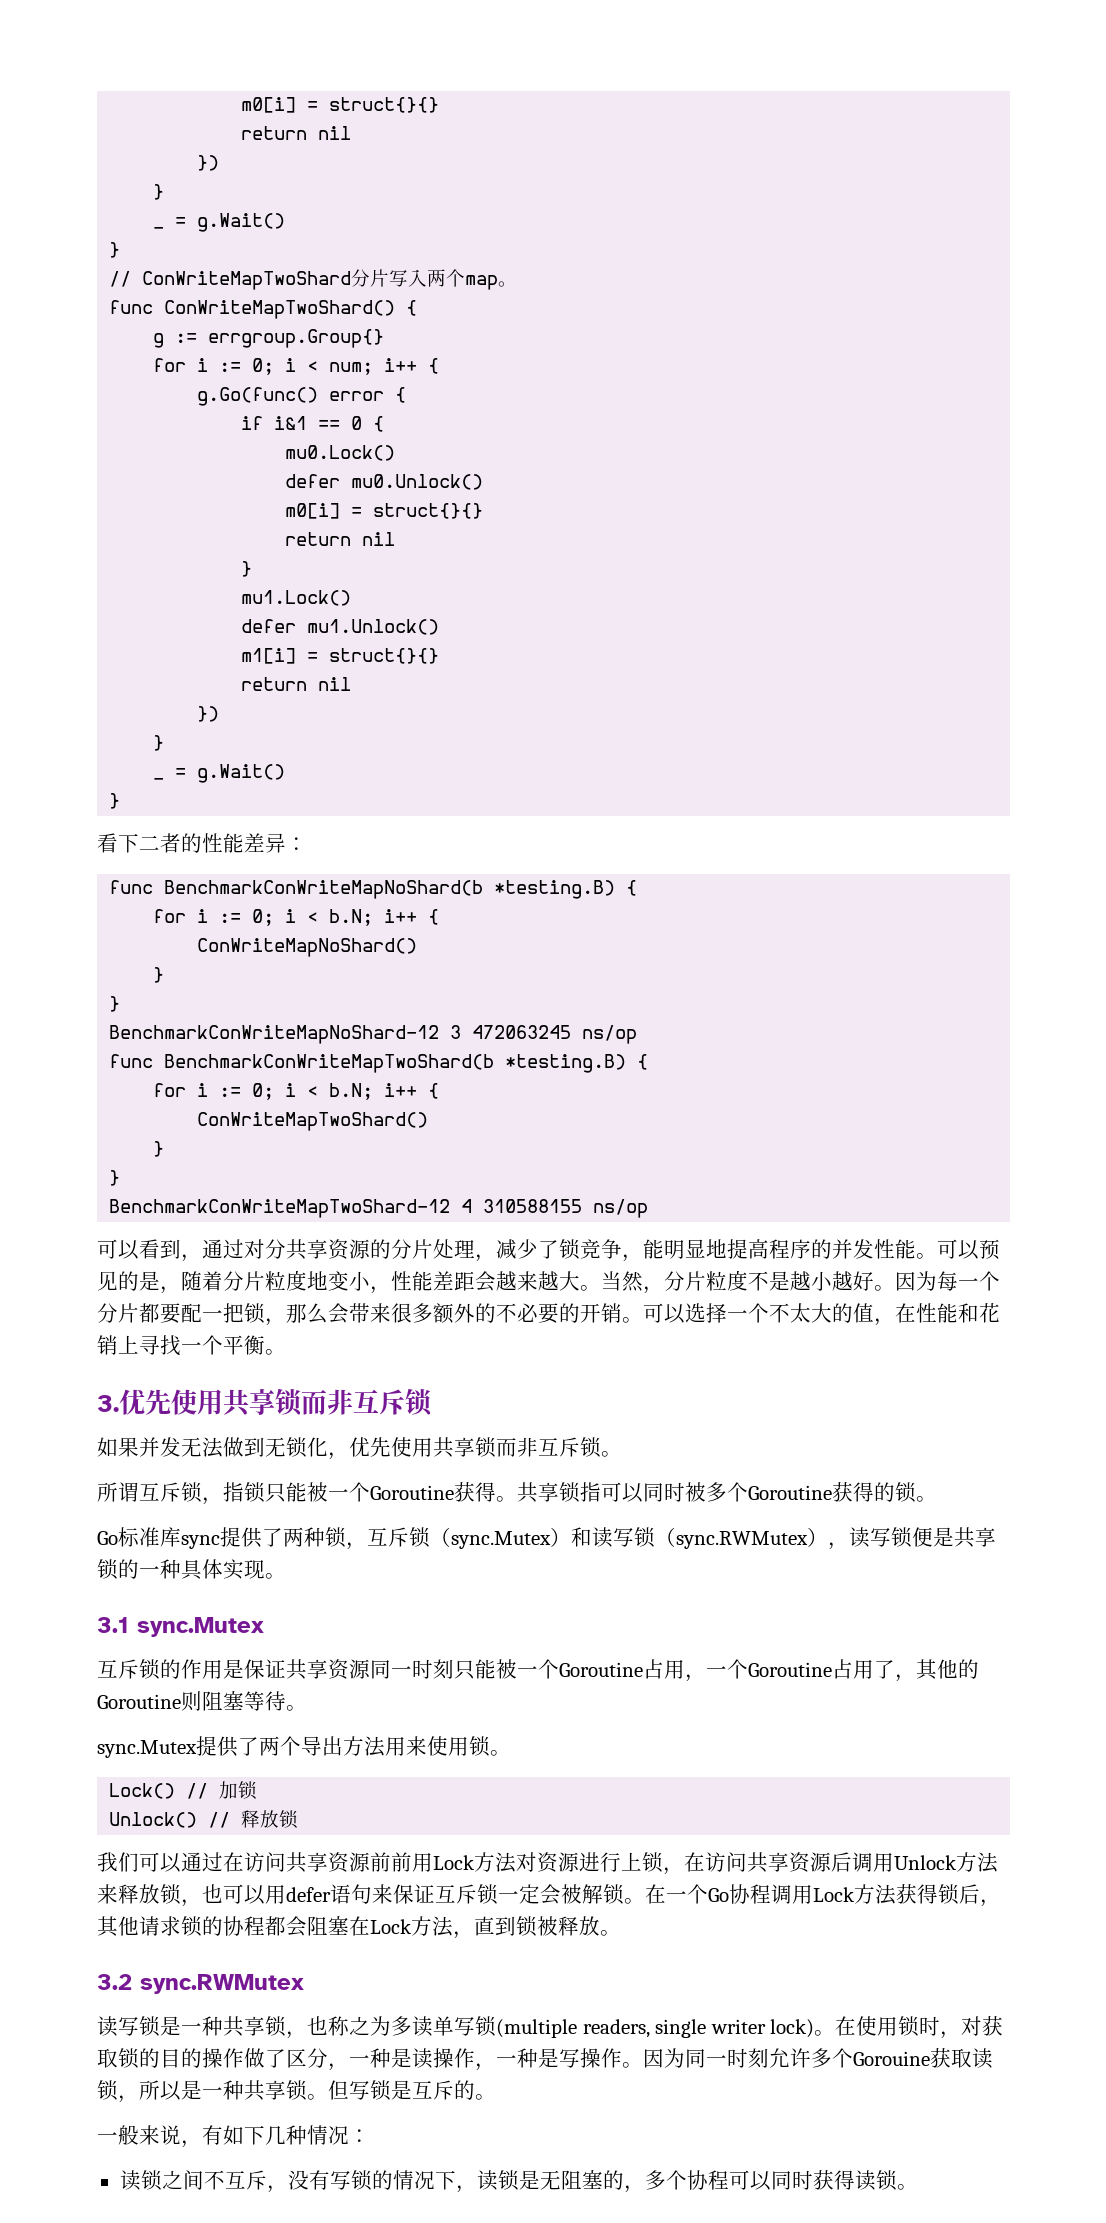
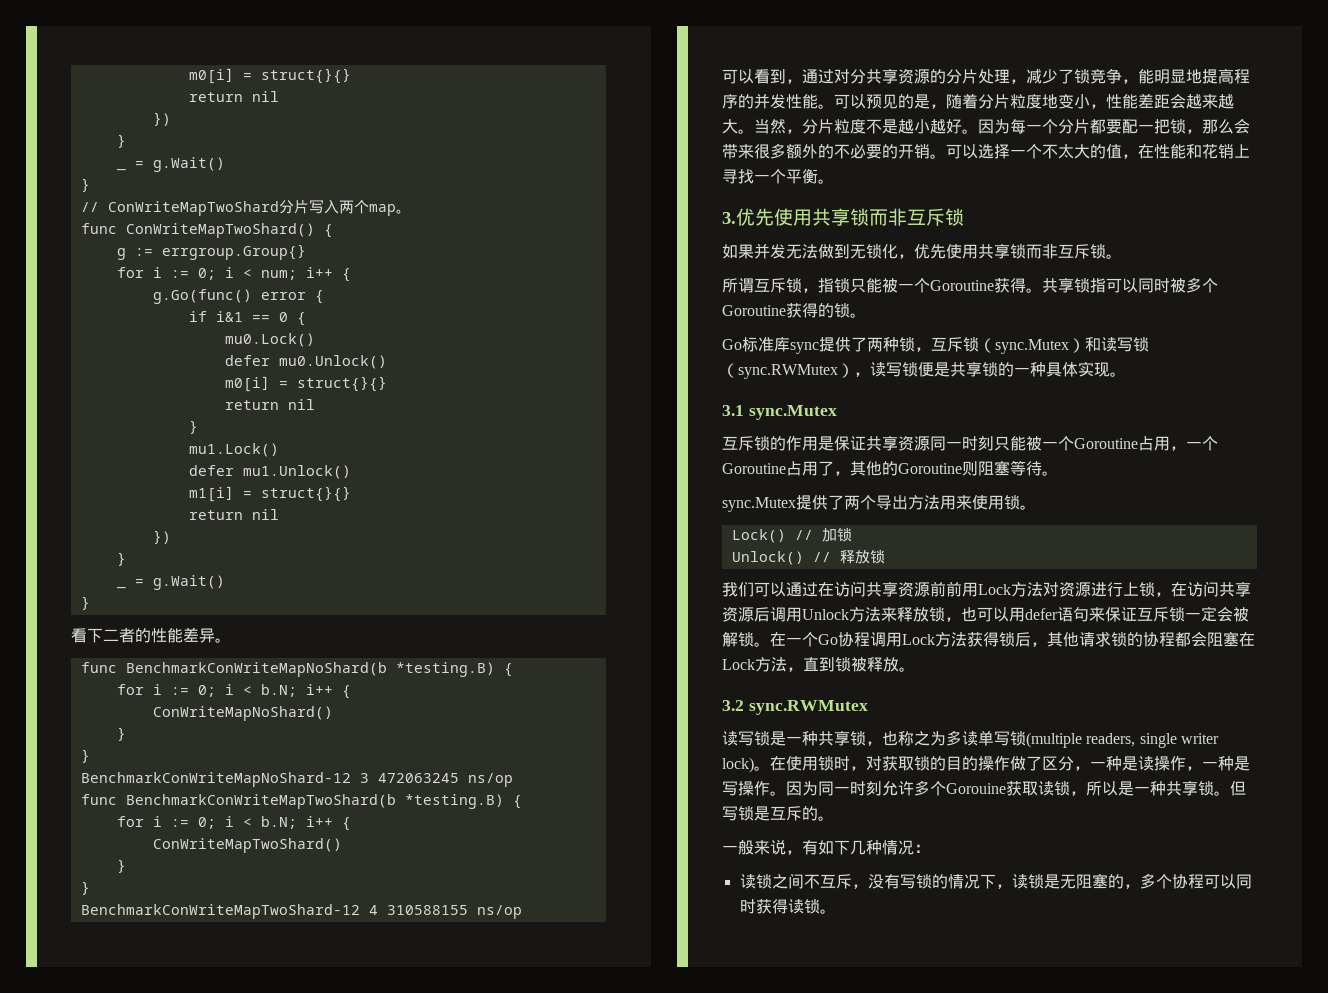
- 看下二者的性能差异：
+ 看下二者的性能差异。

